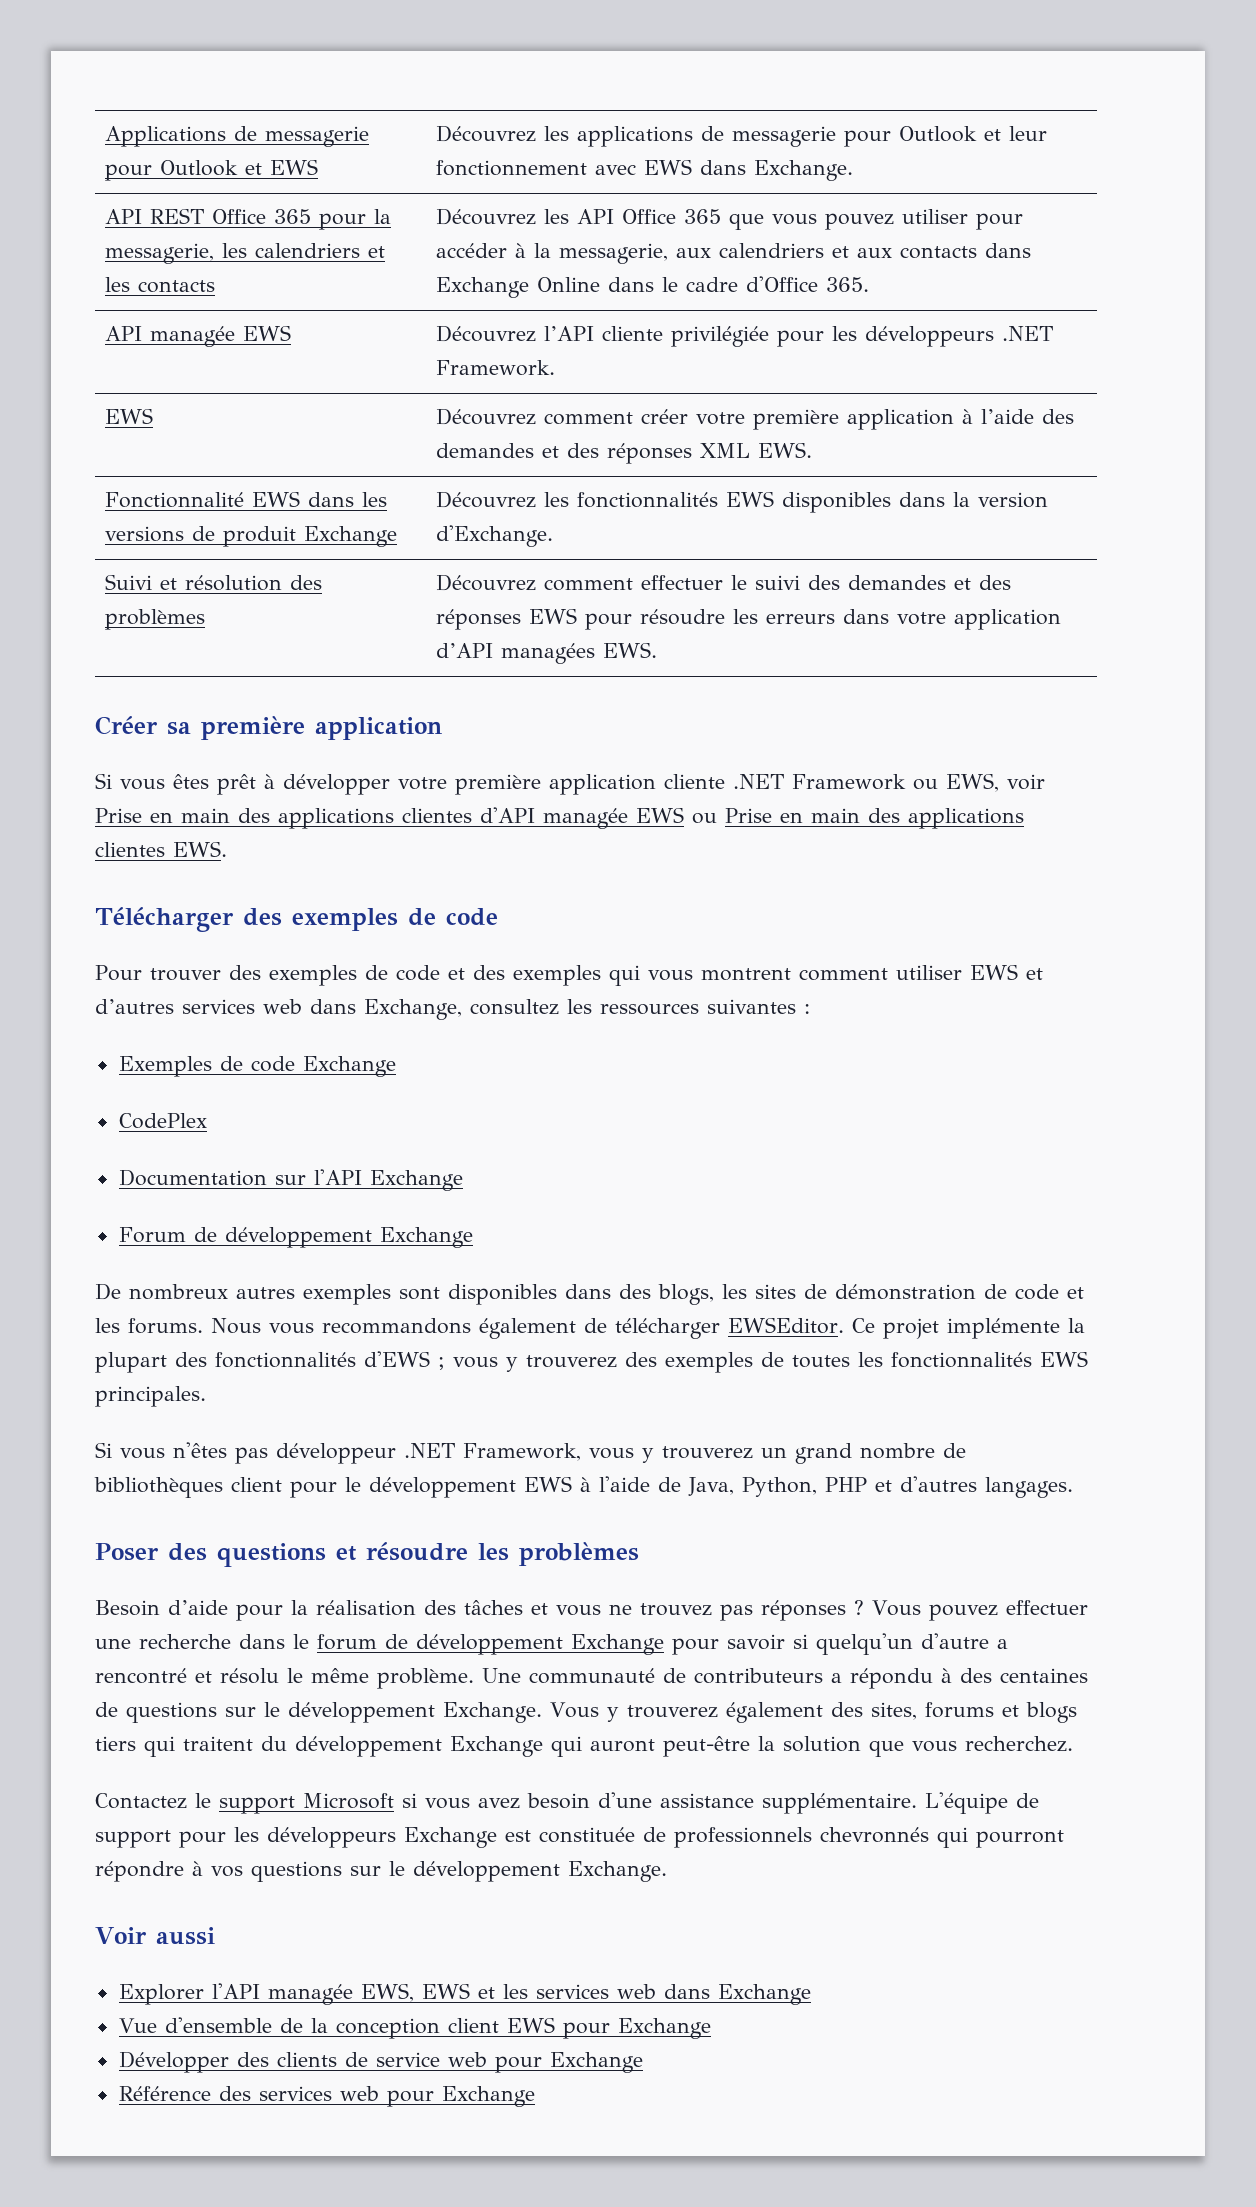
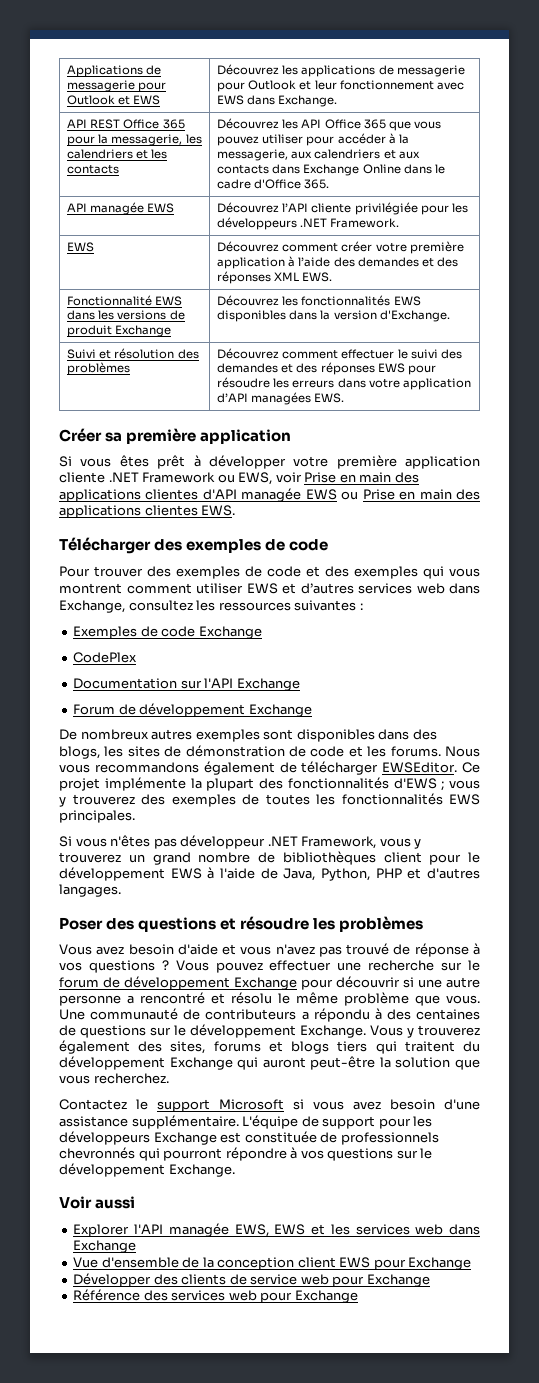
- Besoin d’aide pour la réalisation des tâches et vous ne trouvez pas réponses ?
+ Vous avez besoin d'aide et vous n'avez pas trouvé de réponse à vos questions ?
- Vous pouvez effectuer une recherche dans le forum de développement Exchange pour savoir si quelqu'un d'autre a rencontré et résolu le même problème.
+ Vous pouvez effectuer une recherche sur le forum de développement Exchange pour découvrir si une autre personne a rencontré et résolu le même problème que vous.

